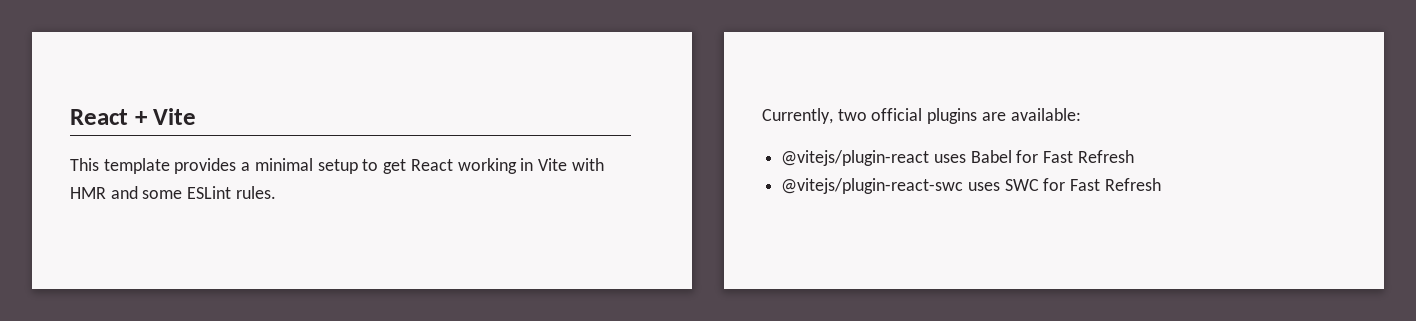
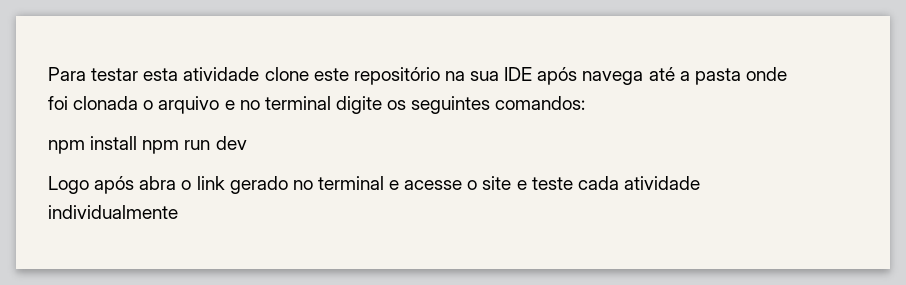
- React + Vite
- This template provides a minimal setup to get React working in Vite with HMR and some ESLint rules.
- Currently, two official plugins are available:
- @vitejs/plugin-react uses Babel for Fast Refresh
- @vitejs/plugin-react-swc uses SWC for Fast Refresh
+ Para testar esta atividade clone este repositório na sua IDE após navega até a pasta onde foi clonada o arquivo e no terminal digite os seguintes comandos:
+ npm install npm run dev
+ Logo após abra o link gerado no terminal e acesse o site e teste cada atividade individualmente

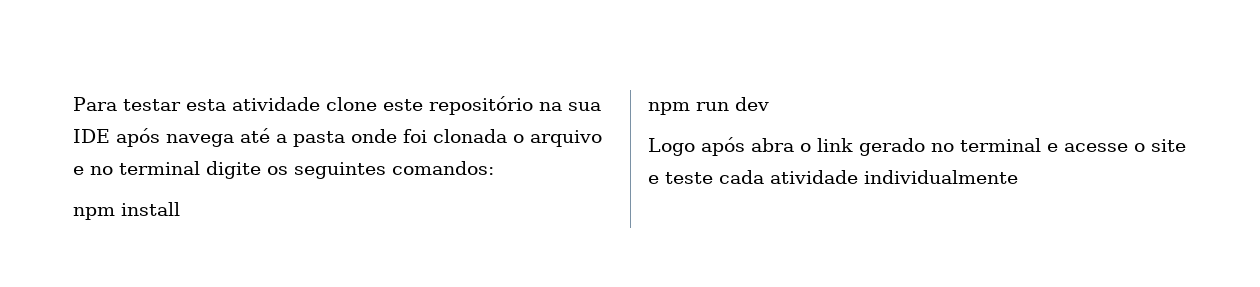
- npm install npm run dev
+ npm install
+ npm run dev

